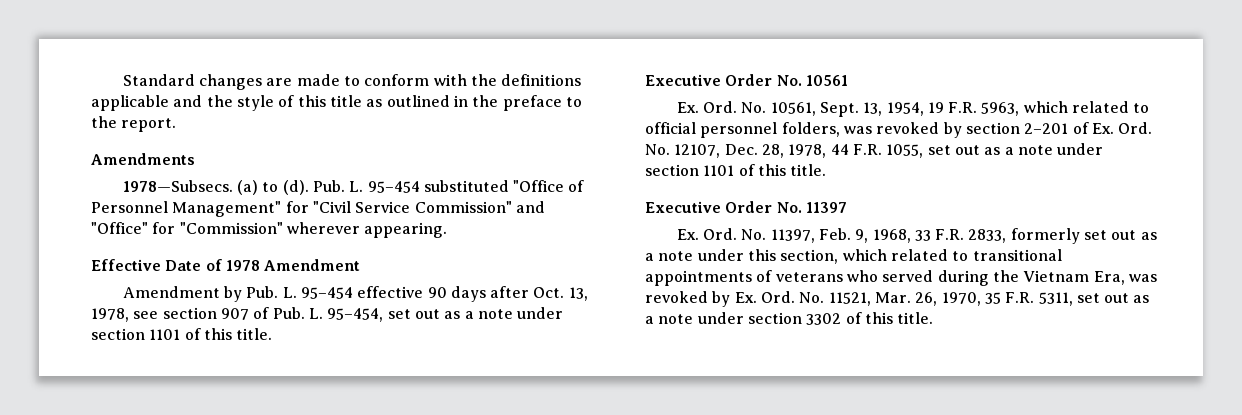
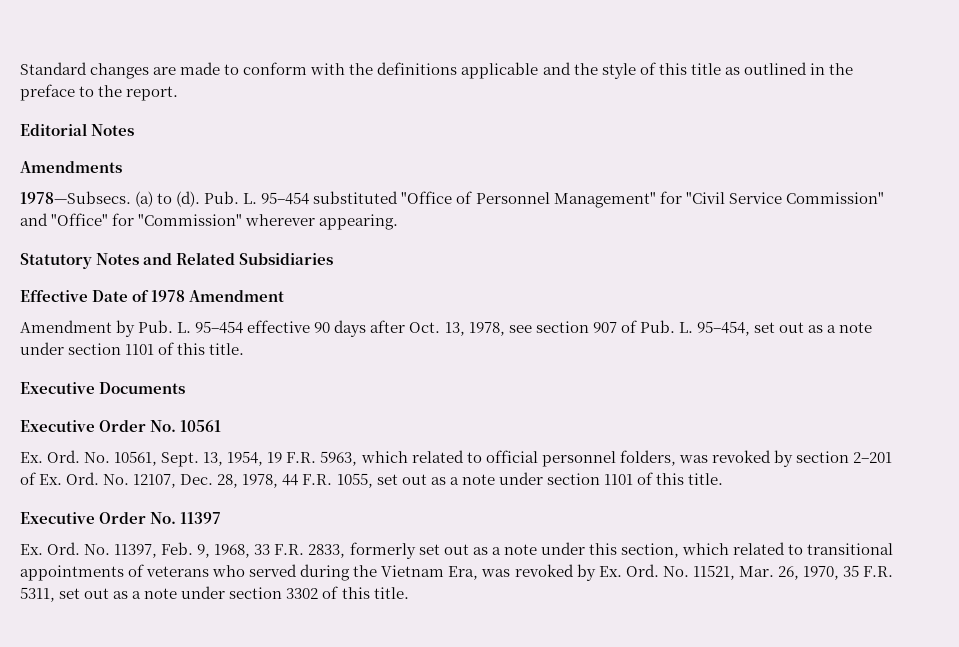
+ Editorial Notes
+ Statutory Notes and Related Subsidiaries
+ Executive Documents

